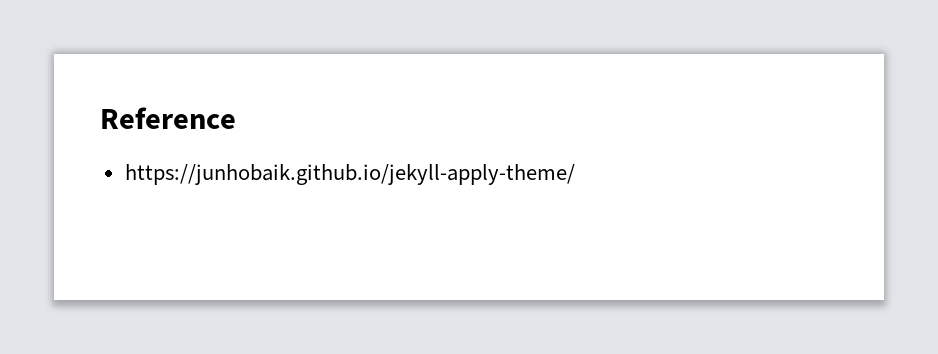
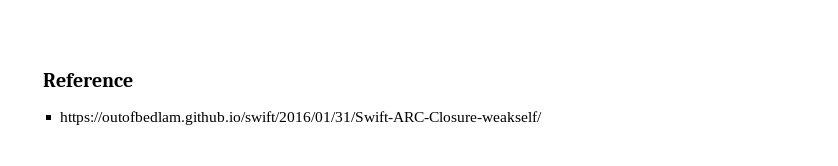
- https://junhobaik.github.io/jekyll-apply-theme/
+ https://outofbedlam.github.io/swift/2016/01/31/Swift-ARC-Closure-weakself/

